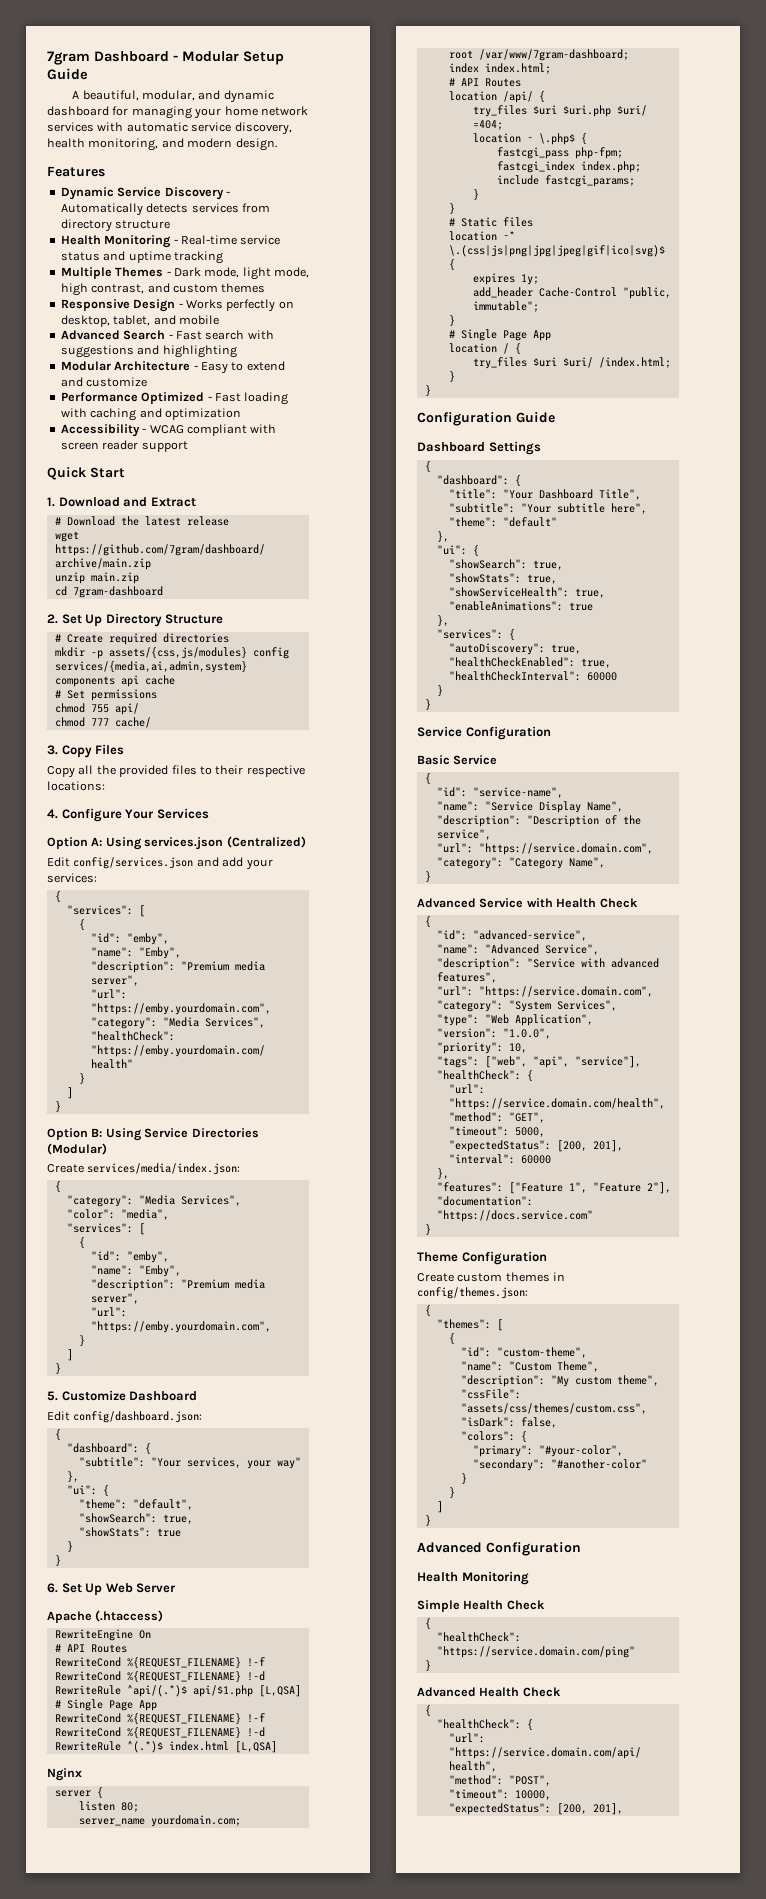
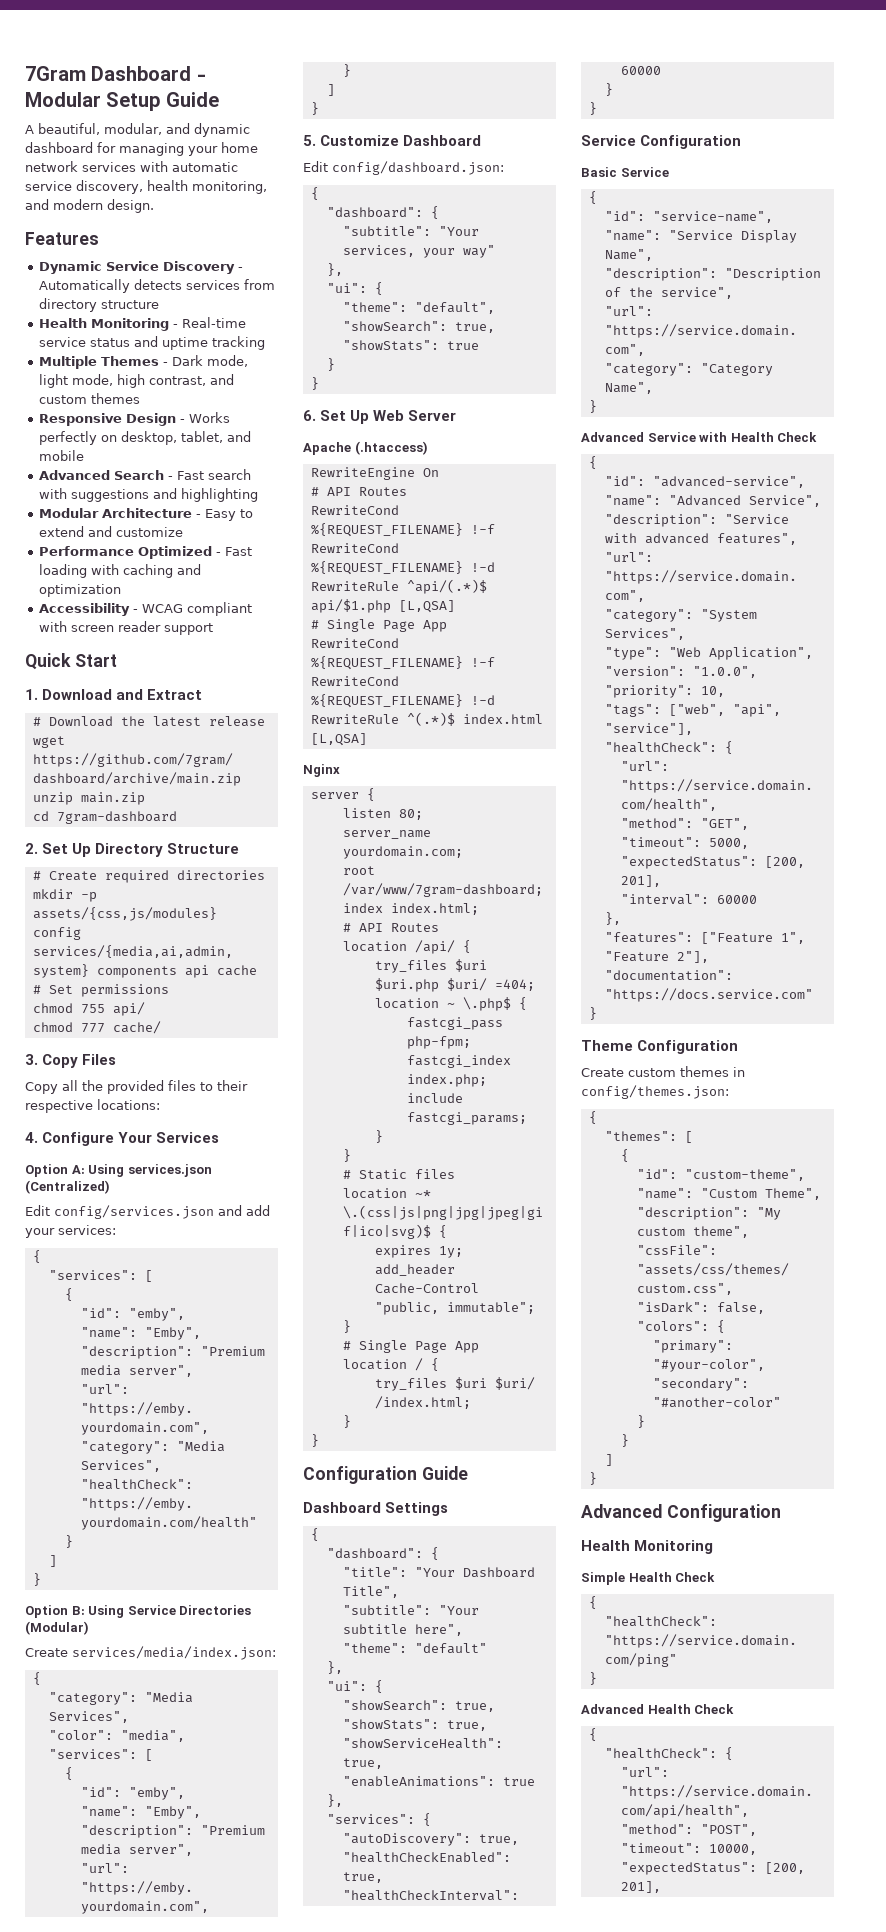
- 7gram Dashboard - Modular Setup Guide
+ 7Gram Dashboard - Modular Setup Guide

